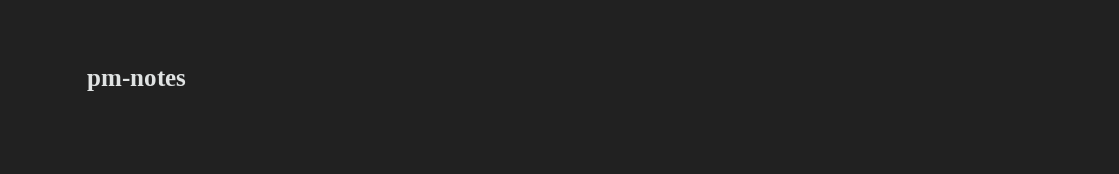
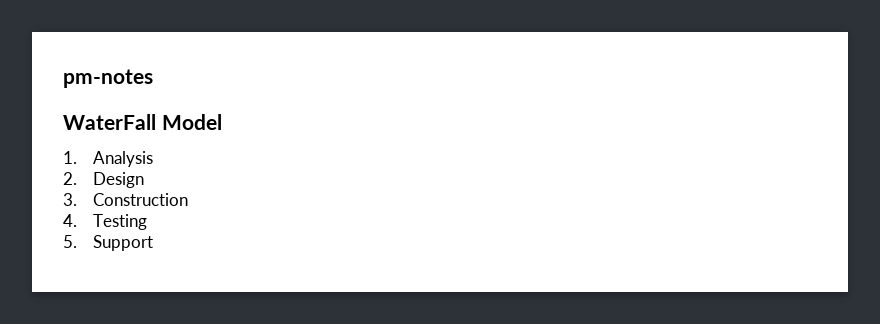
+ WaterFall Model
+ 1. Analysis
+ 2. Design
+ 3. Construction
+ 4. Testing
+ 5. Support

